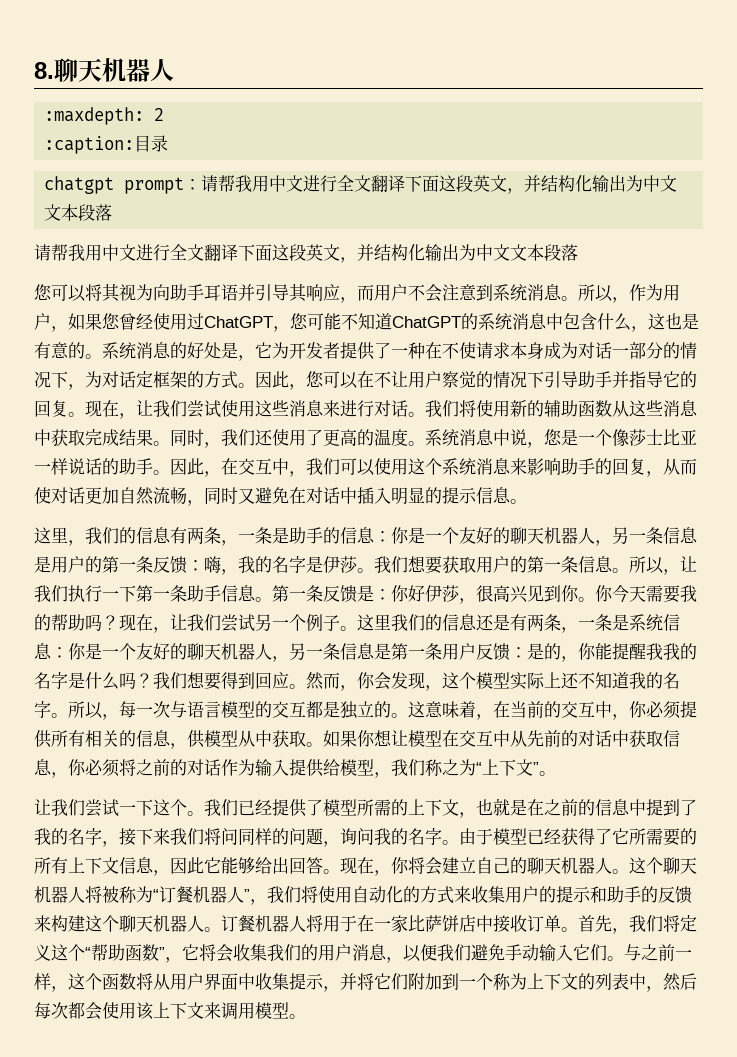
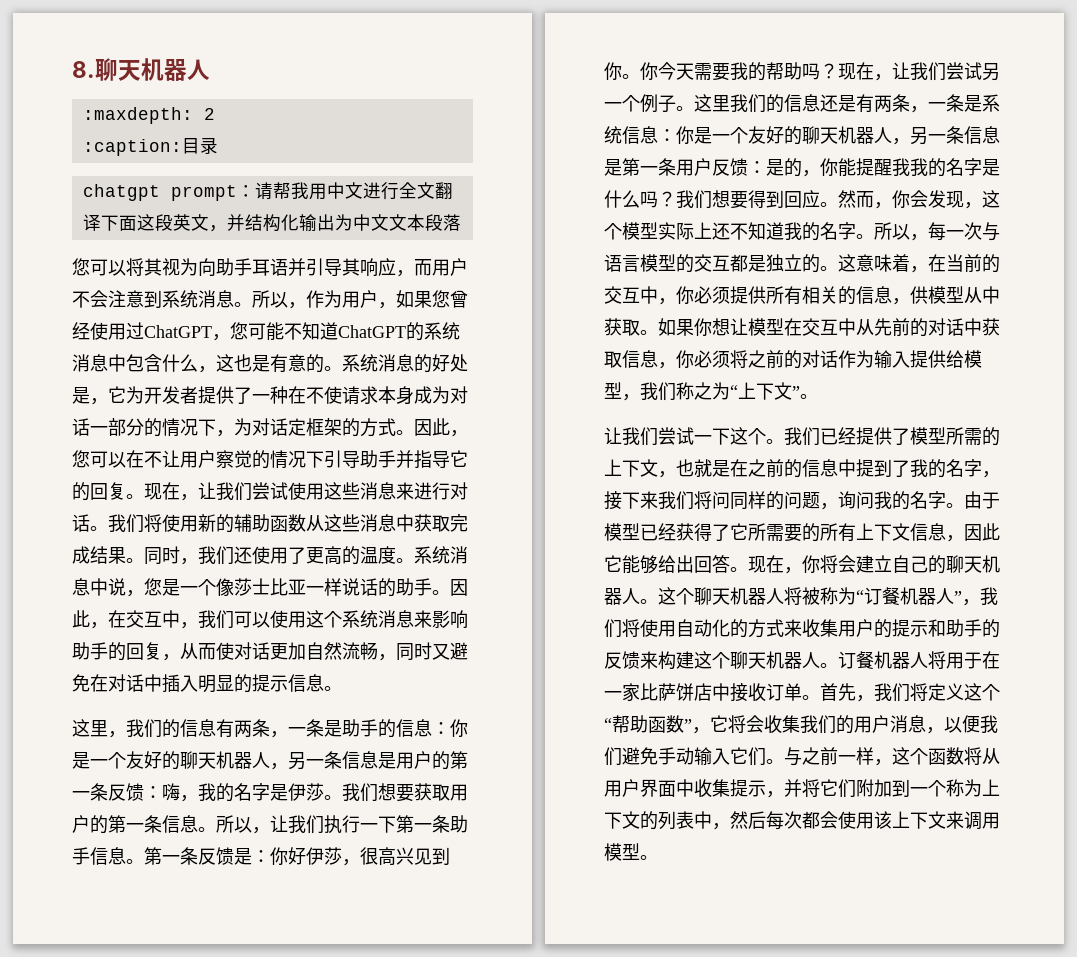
  chatgpt prompt：请帮我用中文进行全文翻译下面这段英文，并结构化输出为中文文本段落
- 请帮我用中文进行全文翻译下面这段英文，并结构化输出为中文文本段落

